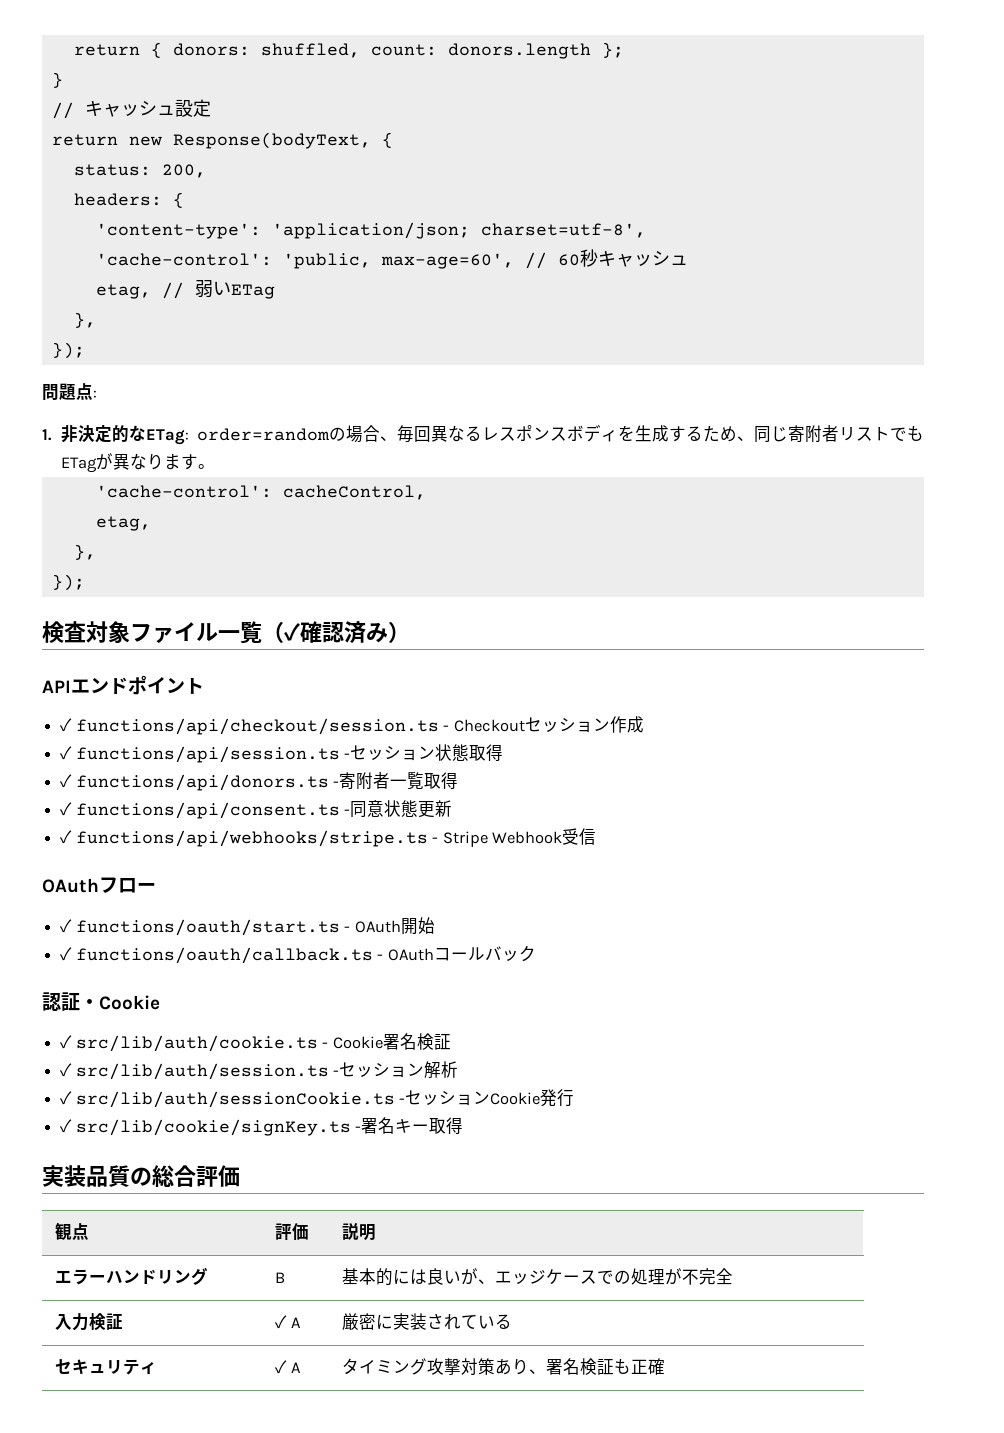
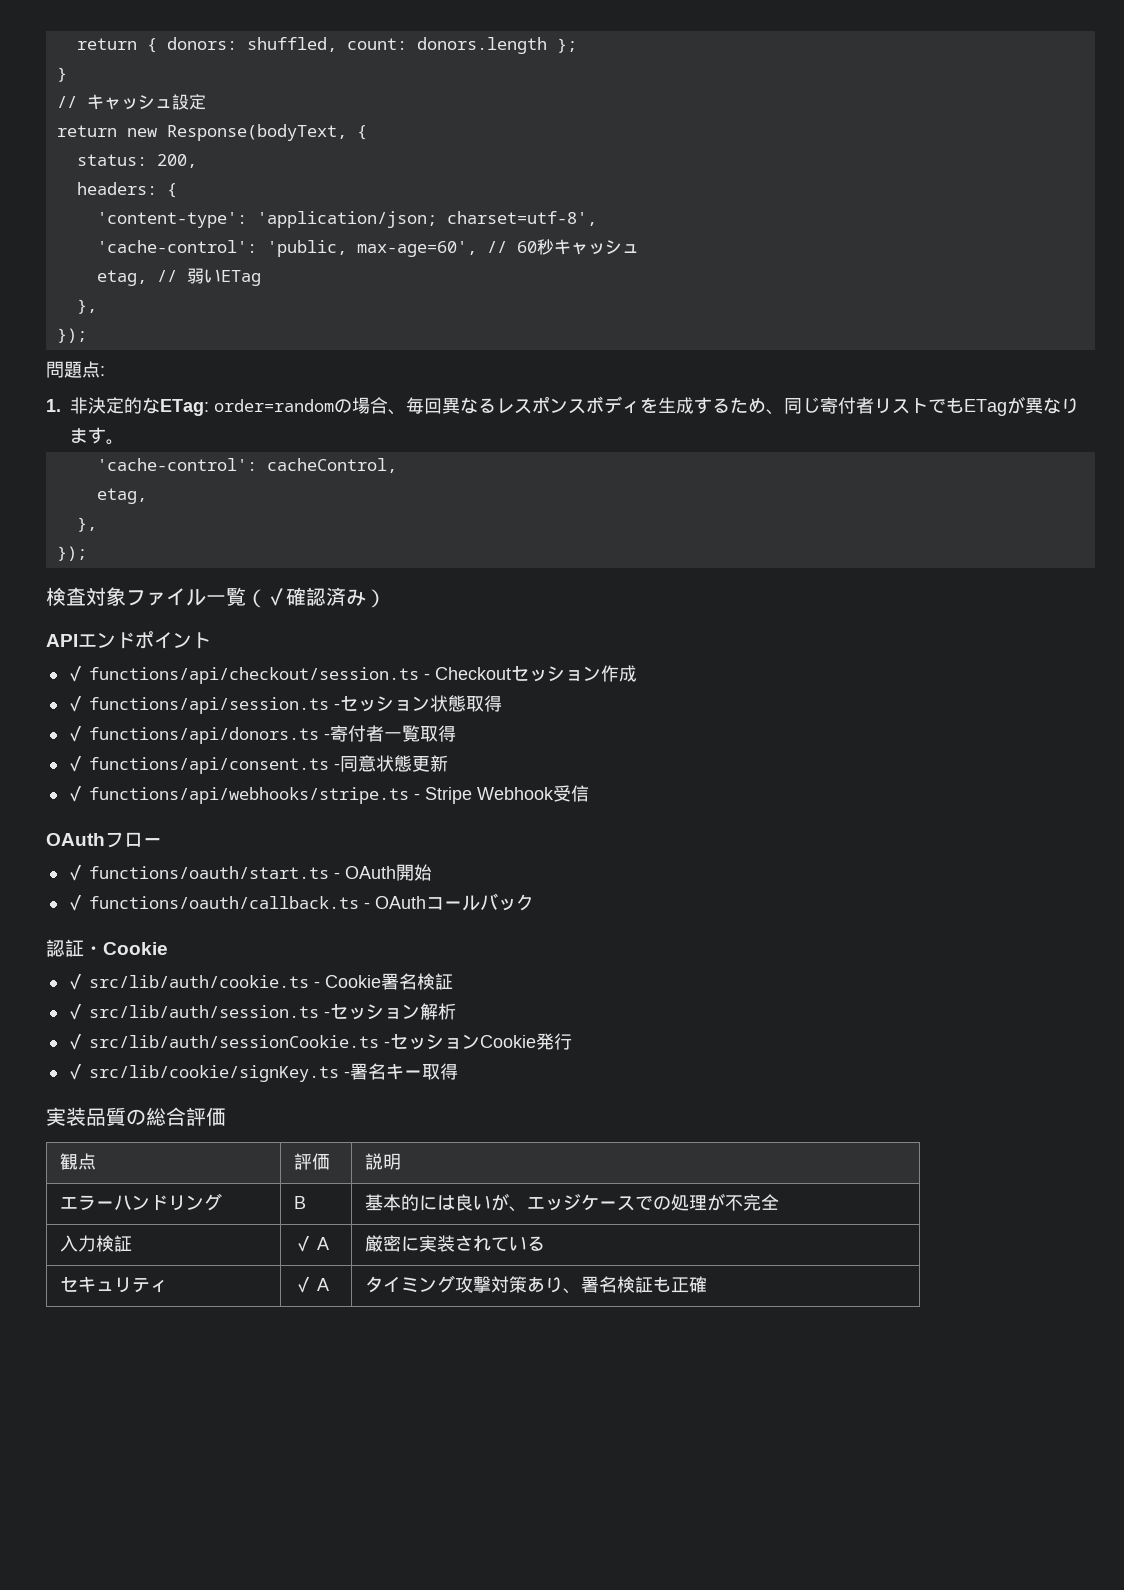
- 1.非決定的なETag: order=randomの場合、毎回異なるレスポンスボディを生成するため、同じ寄附者リストでもETagが異なります。
+ 1.非決定的なETag: order=randomの場合、毎回異なるレスポンスボディを生成するため、同じ寄付者リストでもETagが異なります。
- ✓ functions/api/donors.ts -寄附者一覧取得
+ ✓ functions/api/donors.ts -寄付者一覧取得

